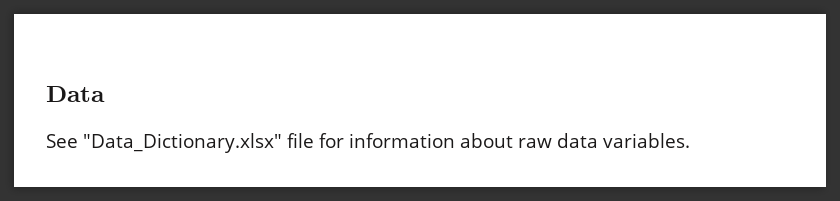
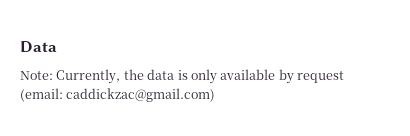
- See "Data_Dictionary.xlsx" file for information about raw data variables.
+ Note: Currently, the data is only available by request (email: caddickzac@gmail.com)

